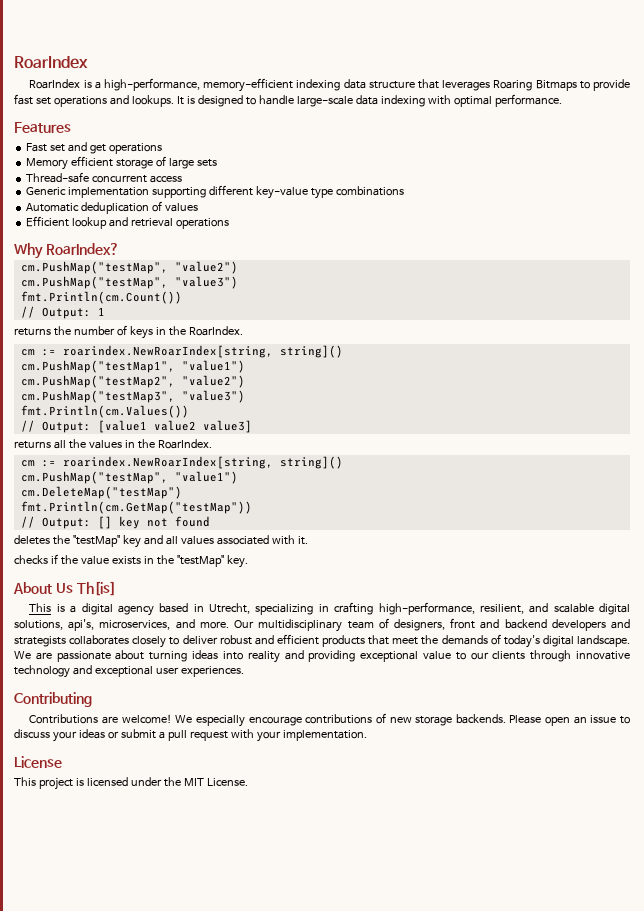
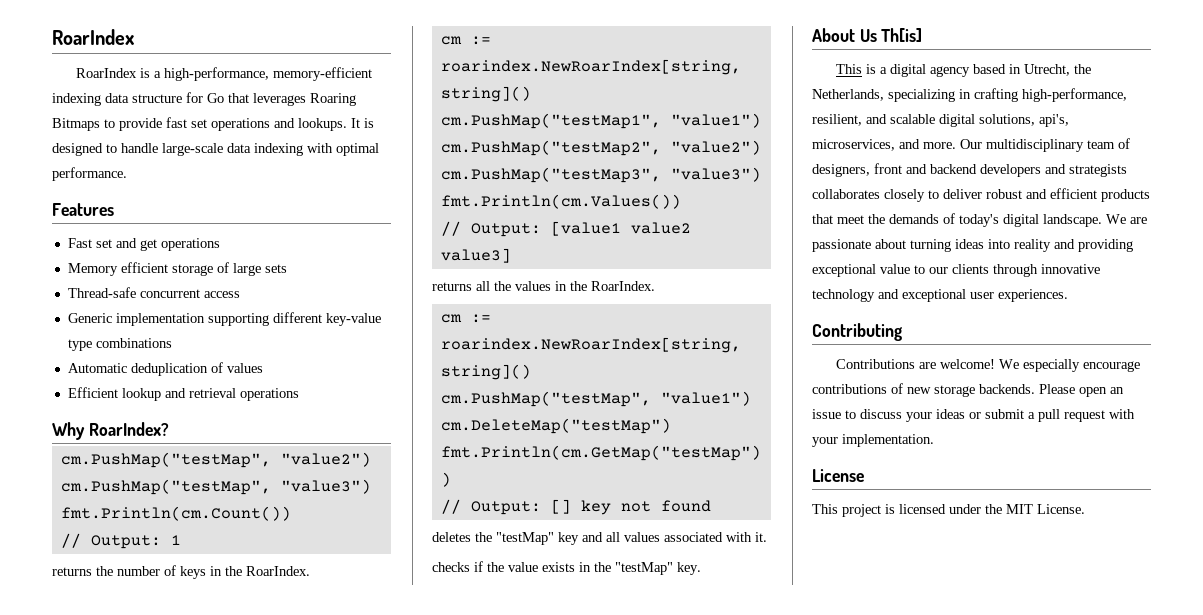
- RoarIndex is a high-performance, memory-efficient indexing data structure that leverages Roaring Bitmaps to provide fast set operations and lookups.
+ RoarIndex is a high-performance, memory-efficient indexing data structure for Go that leverages Roaring Bitmaps to provide fast set operations and lookups.
- This is a digital agency based in Utrecht, specializing in crafting high-performance, resilient, and scalable digital solutions, api's, microservices, and more.
+ This is a digital agency based in Utrecht, the Netherlands, specializing in crafting high-performance, resilient, and scalable digital solutions, api's, microservices, and more.

